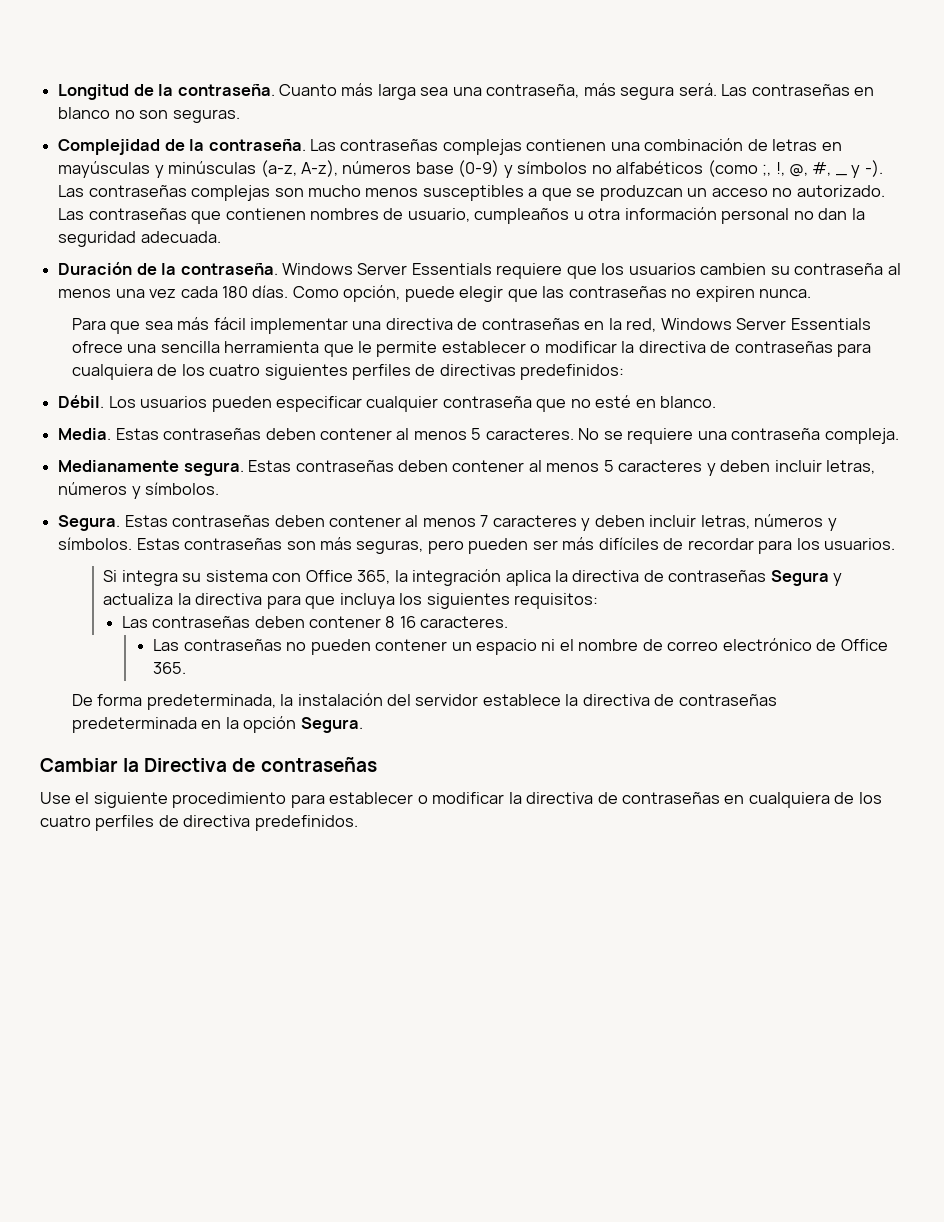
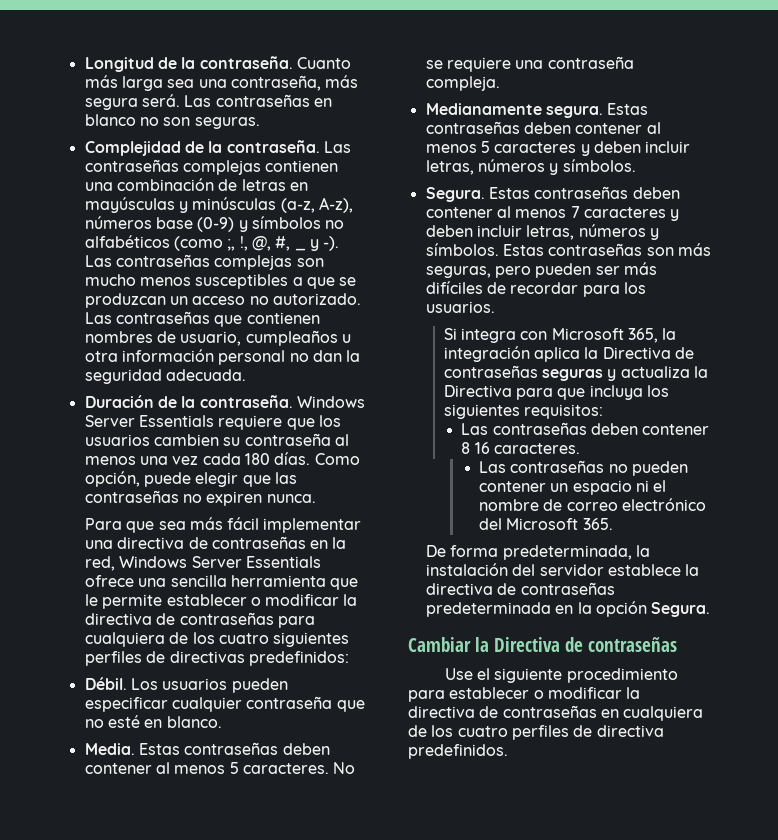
- Si integra su sistema con Office 365, la integración aplica la directiva de contraseñas Segura y actualiza la directiva para que incluya los siguientes requisitos:
+ Si integra con Microsoft 365, la integración aplica la Directiva de contraseñas seguras y actualiza la Directiva para que incluya los siguientes requisitos:
- Las contraseñas no pueden contener un espacio ni el nombre de correo electrónico de Office 365.
+ Las contraseñas no pueden contener un espacio ni el nombre de correo electrónico del Microsoft 365.

